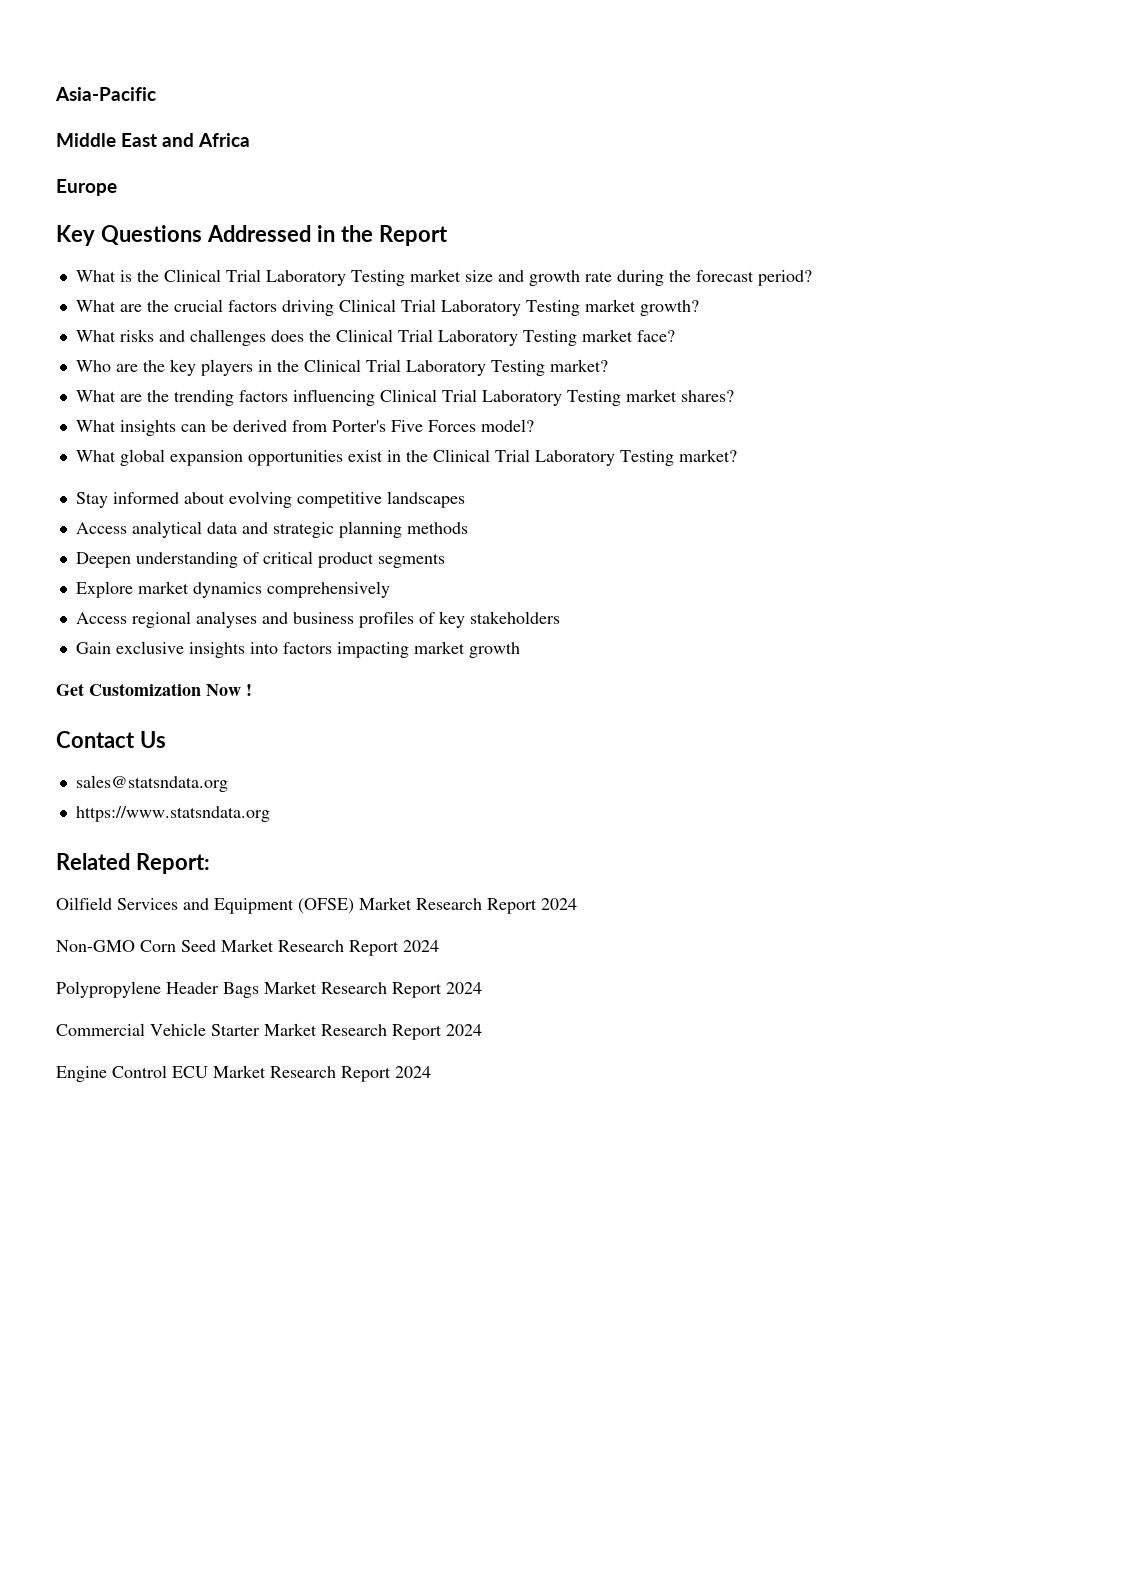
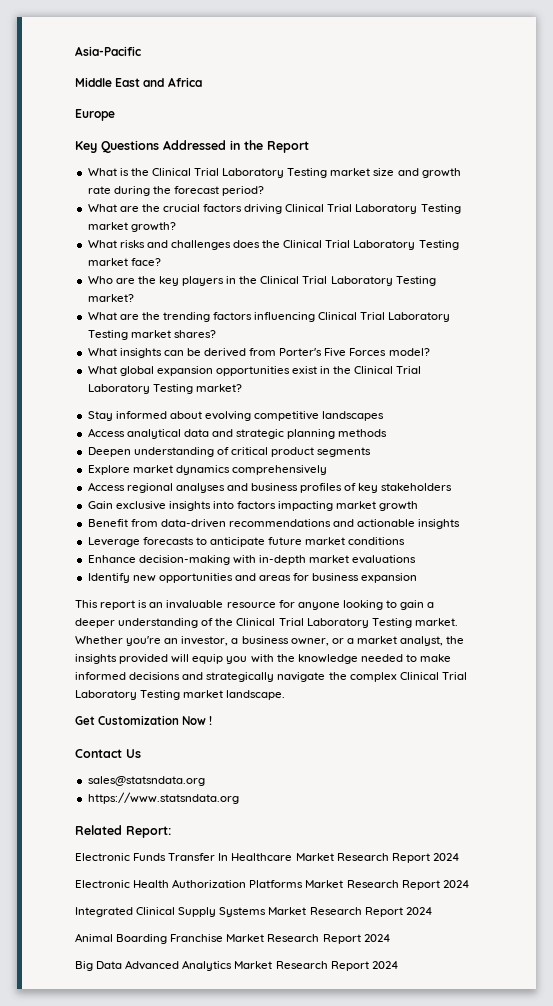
+ Benefit from data-driven recommendations and actionable insights
+ Leverage forecasts to anticipate future market conditions
+ Enhance decision-making with in-depth market evaluations
+ Identify new opportunities and areas for business expansion
+ This report is an invaluable resource for anyone looking to gain a deeper understanding of the Clinical Trial Laboratory Testing market. Whether you're an investor, a business owner, or a market analyst, the insights provided will equip you with the knowledge needed to make informed decisions and strategically navigate the complex Clinical Trial Laboratory Testing market landscape.
- Oilfield Services and Equipment (OFSE) Market Research Report 2024
- Non-GMO Corn Seed Market Research Report 2024
- Polypropylene Header Bags Market Research Report 2024
- Commercial Vehicle Starter Market Research Report 2024
- Engine Control ECU Market Research Report 2024
+ Electronic Funds Transfer In Healthcare Market Research Report 2024
+ Electronic Health Authorization Platforms Market Research Report 2024
+ Integrated Clinical Supply Systems Market Research Report 2024
+ Animal Boarding Franchise Market Research Report 2024
+ Big Data Advanced Analytics Market Research Report 2024

